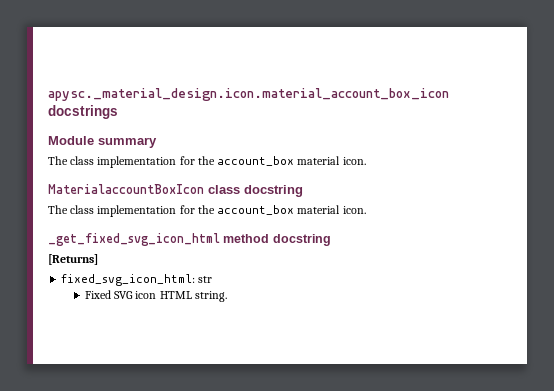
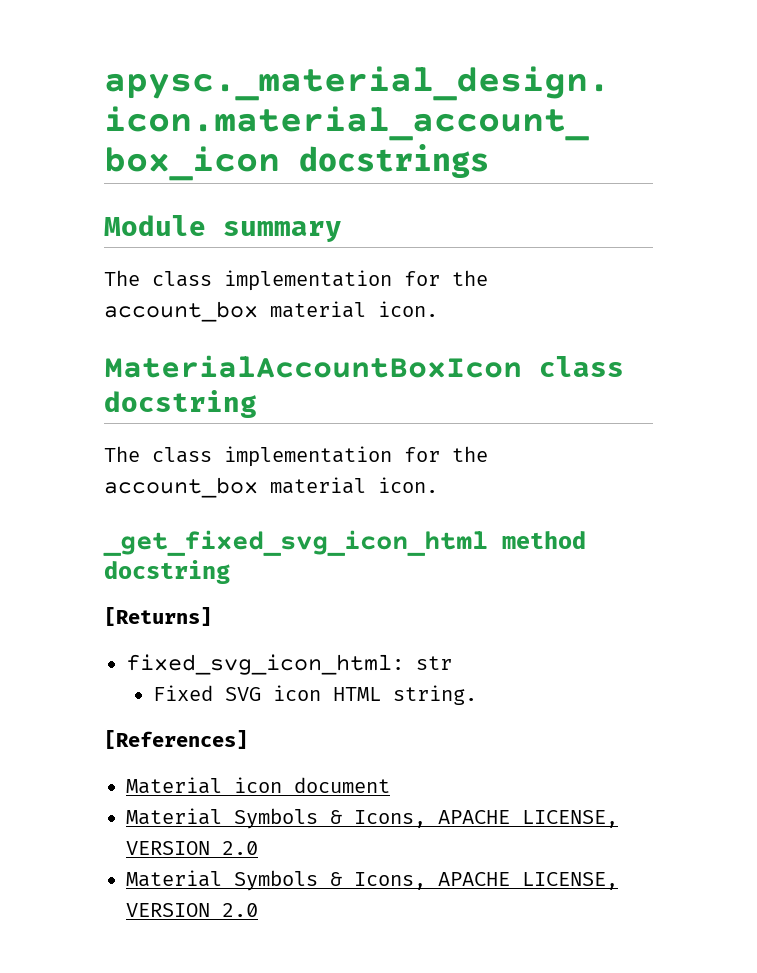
- MaterialaccountBoxIcon class docstring
+ MaterialAccountBoxIcon class docstring
+ [References]
+ Material icon document
+ Material Symbols & Icons, APACHE LICENSE, VERSION 2.0
+ Material Symbols & Icons, APACHE LICENSE, VERSION 2.0

